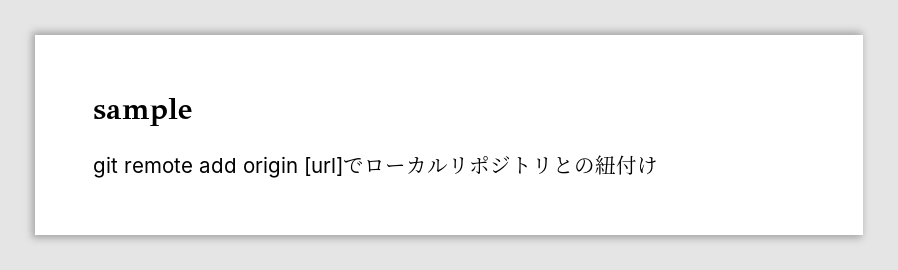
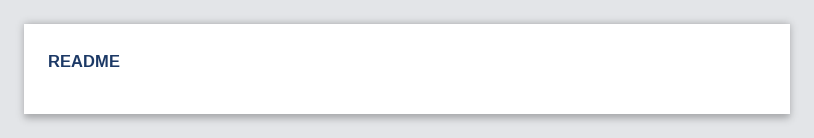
- sample
- git remote add origin [url]でローカルリポジトリとの紐付け
+ README

